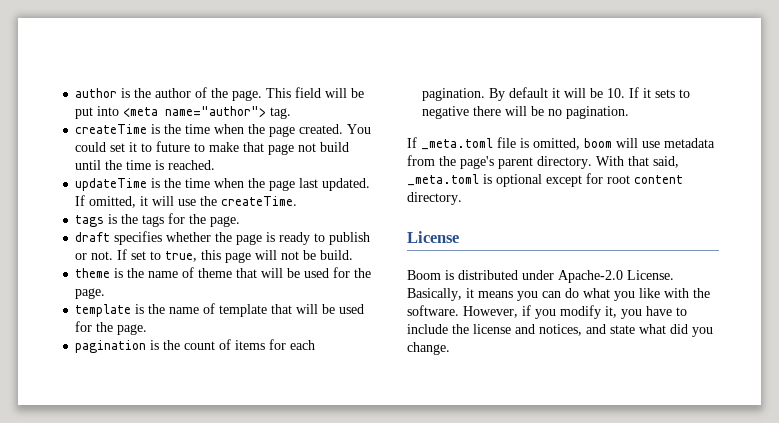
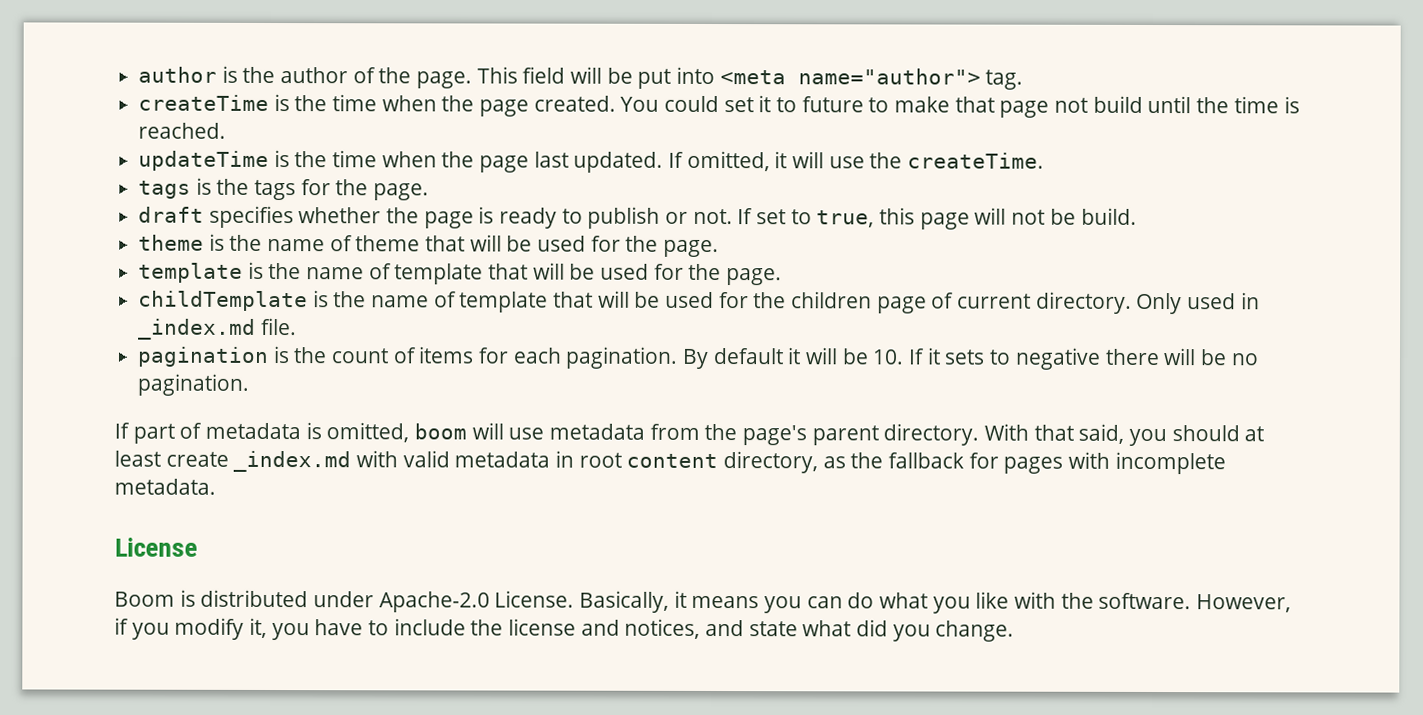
+ childTemplate is the name of template that will be used for the children page of current directory. Only used in _index.md file.
- If _meta.toml file is omitted, boom will use metadata from the page's parent directory.
+ If part of metadata is omitted, boom will use metadata from the page's parent directory.
- With that said, _meta.toml is optional except for root content directory.
+ With that said, you should at least create _index.md with valid metadata in root content directory, as the fallback for pages with incomplete metadata.

